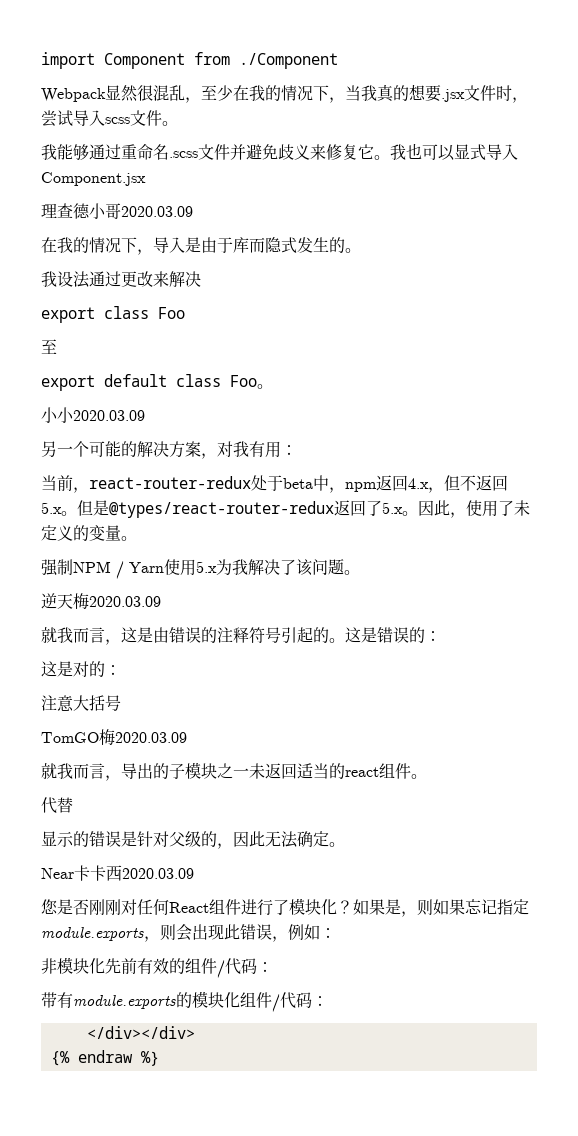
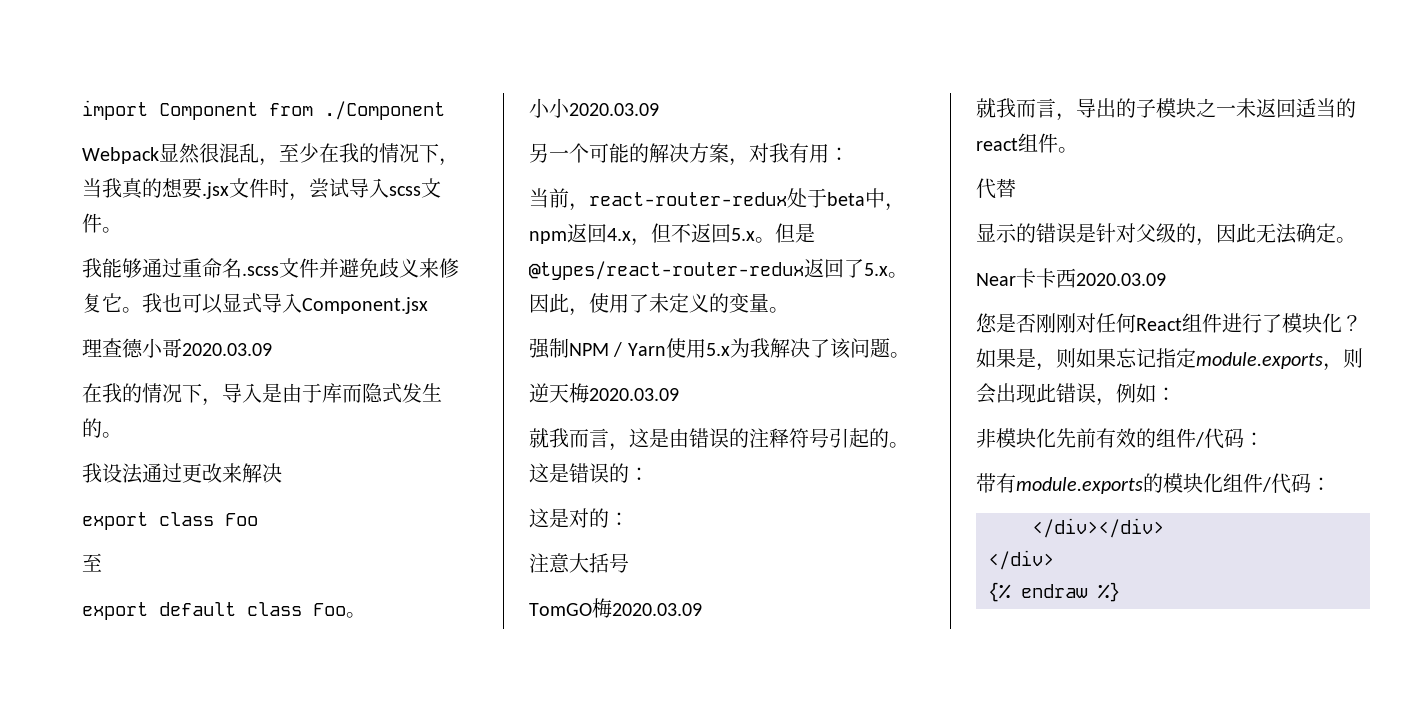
+ </div>

